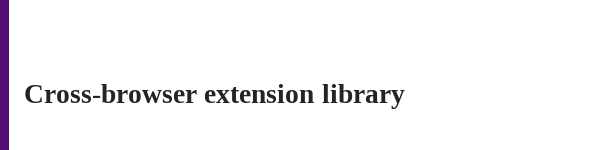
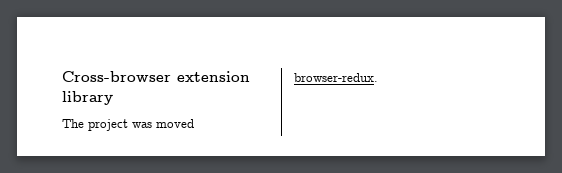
+ The project was moved browser-redux.

